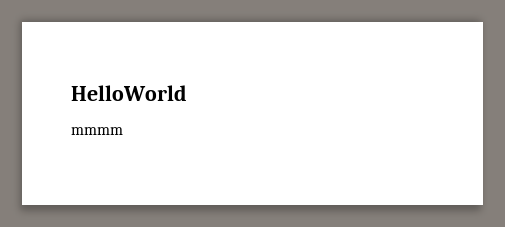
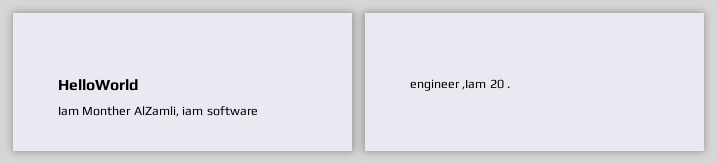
- mmmm
+ Iam Monther AlZamli, iam software engineer ,Iam 20 .

